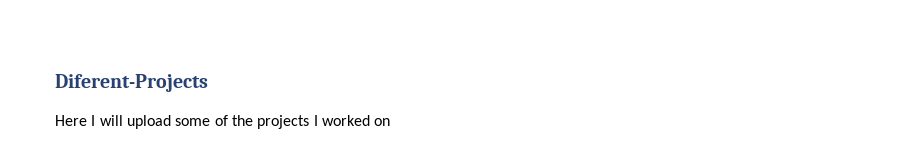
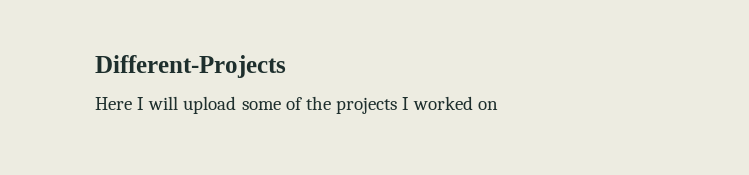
- Diferent-Projects
+ Different-Projects

